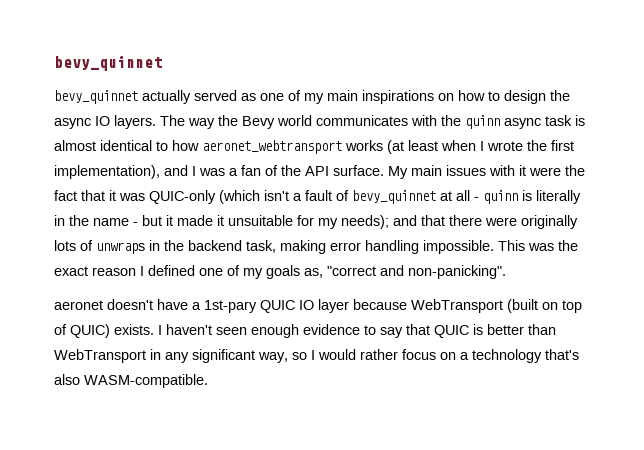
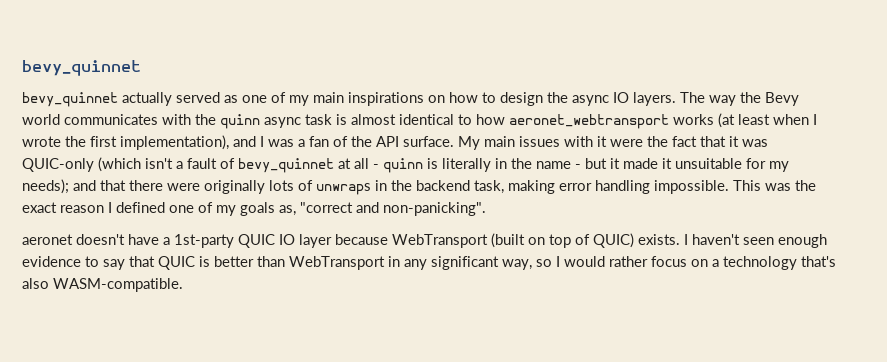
- aeronet doesn't have a 1st-pary QUIC IO layer because WebTransport (built on top of QUIC) exists.
+ aeronet doesn't have a 1st-party QUIC IO layer because WebTransport (built on top of QUIC) exists.

